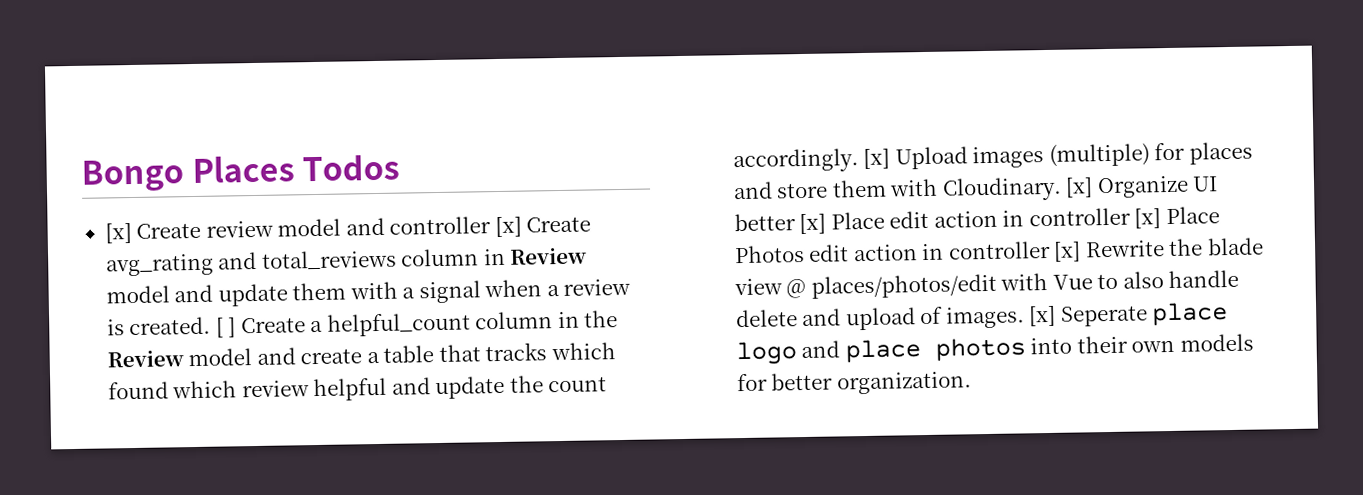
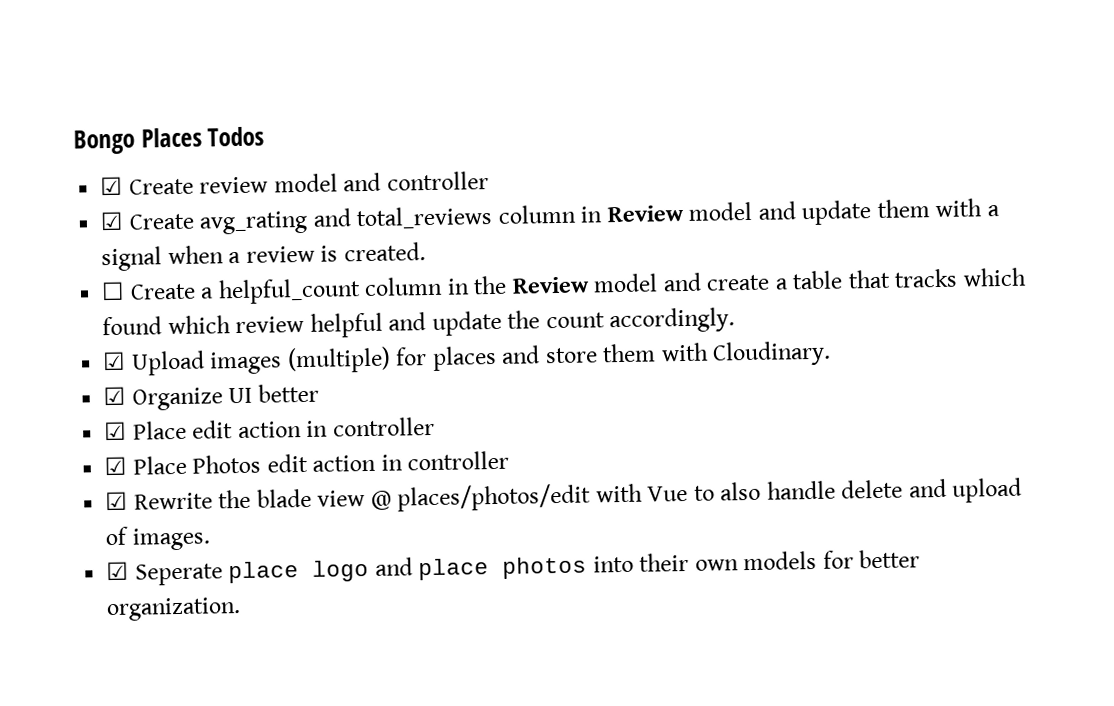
- [x] Create review model and controller [x] Create avg_rating and total_reviews column in Review model and update them with a signal when a review is created. [ ] Create a helpful_count column in the Review model and create a table that tracks which found which review helpful and update the count accordingly. [x] Upload images (multiple) for places and store them with Cloudinary. [x] Organize UI better [x] Place edit action in controller [x] Place Photos edit action in controller [x] Rewrite the blade view @ places/photos/edit with Vue to also handle delete and upload of images. [x] Seperate place logo and place photos into their own models for better organization.
+ ☑ Create review model and controller
+ ☑ Create avg_rating and total_reviews column in Review model and update them with a signal when a review is created.
+ ☐ Create a helpful_count column in the Review model and create a table that tracks which found which review helpful and update the count accordingly.
+ ☑ Upload images (multiple) for places and store them with Cloudinary.
+ ☑ Organize UI better
+ ☑ Place edit action in controller
+ ☑ Place Photos edit action in controller
+ ☑ Rewrite the blade view @ places/photos/edit with Vue to also handle delete and upload of images.
+ ☑ Seperate place logo and place photos into their own models for better organization.

